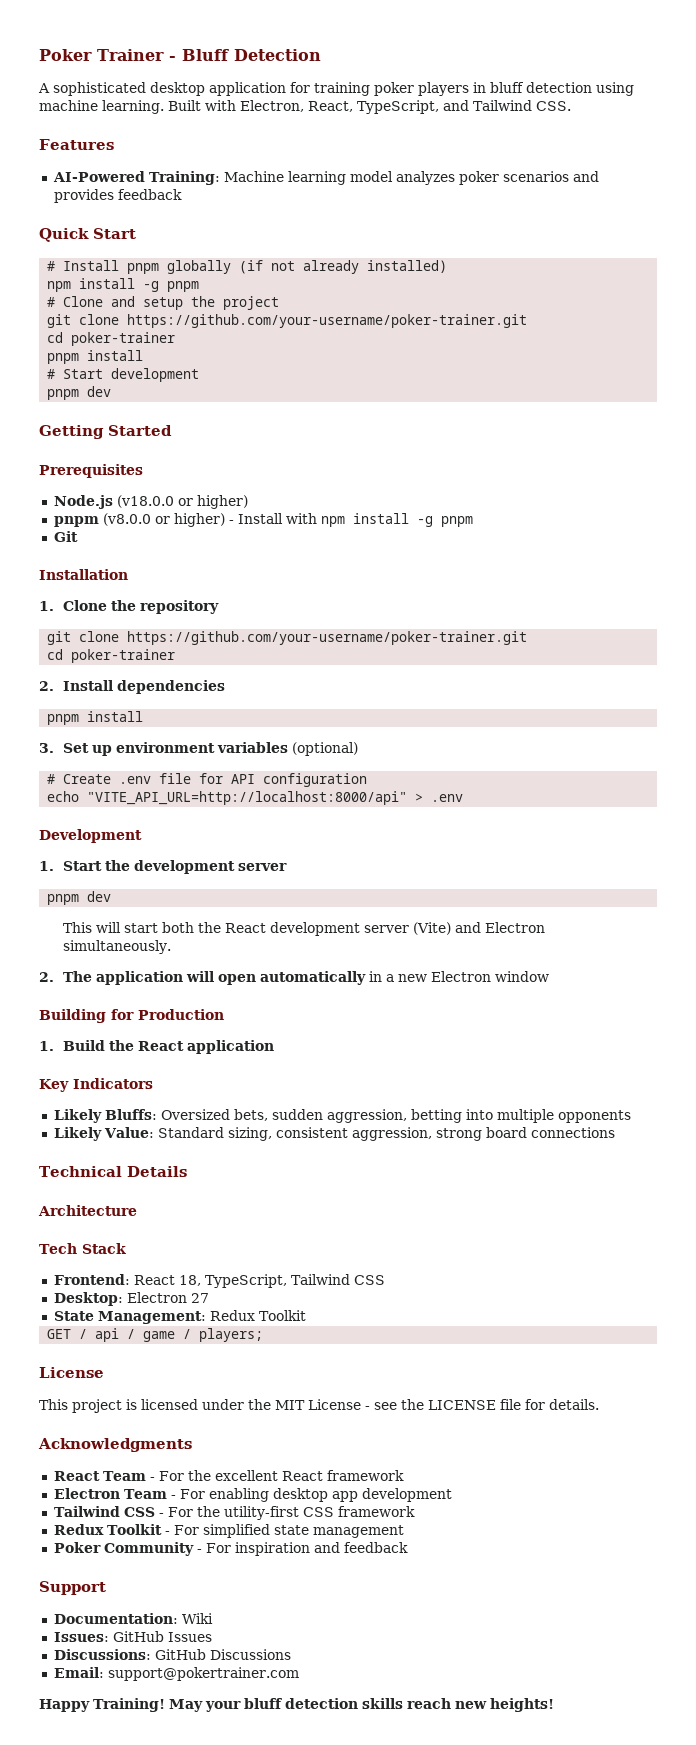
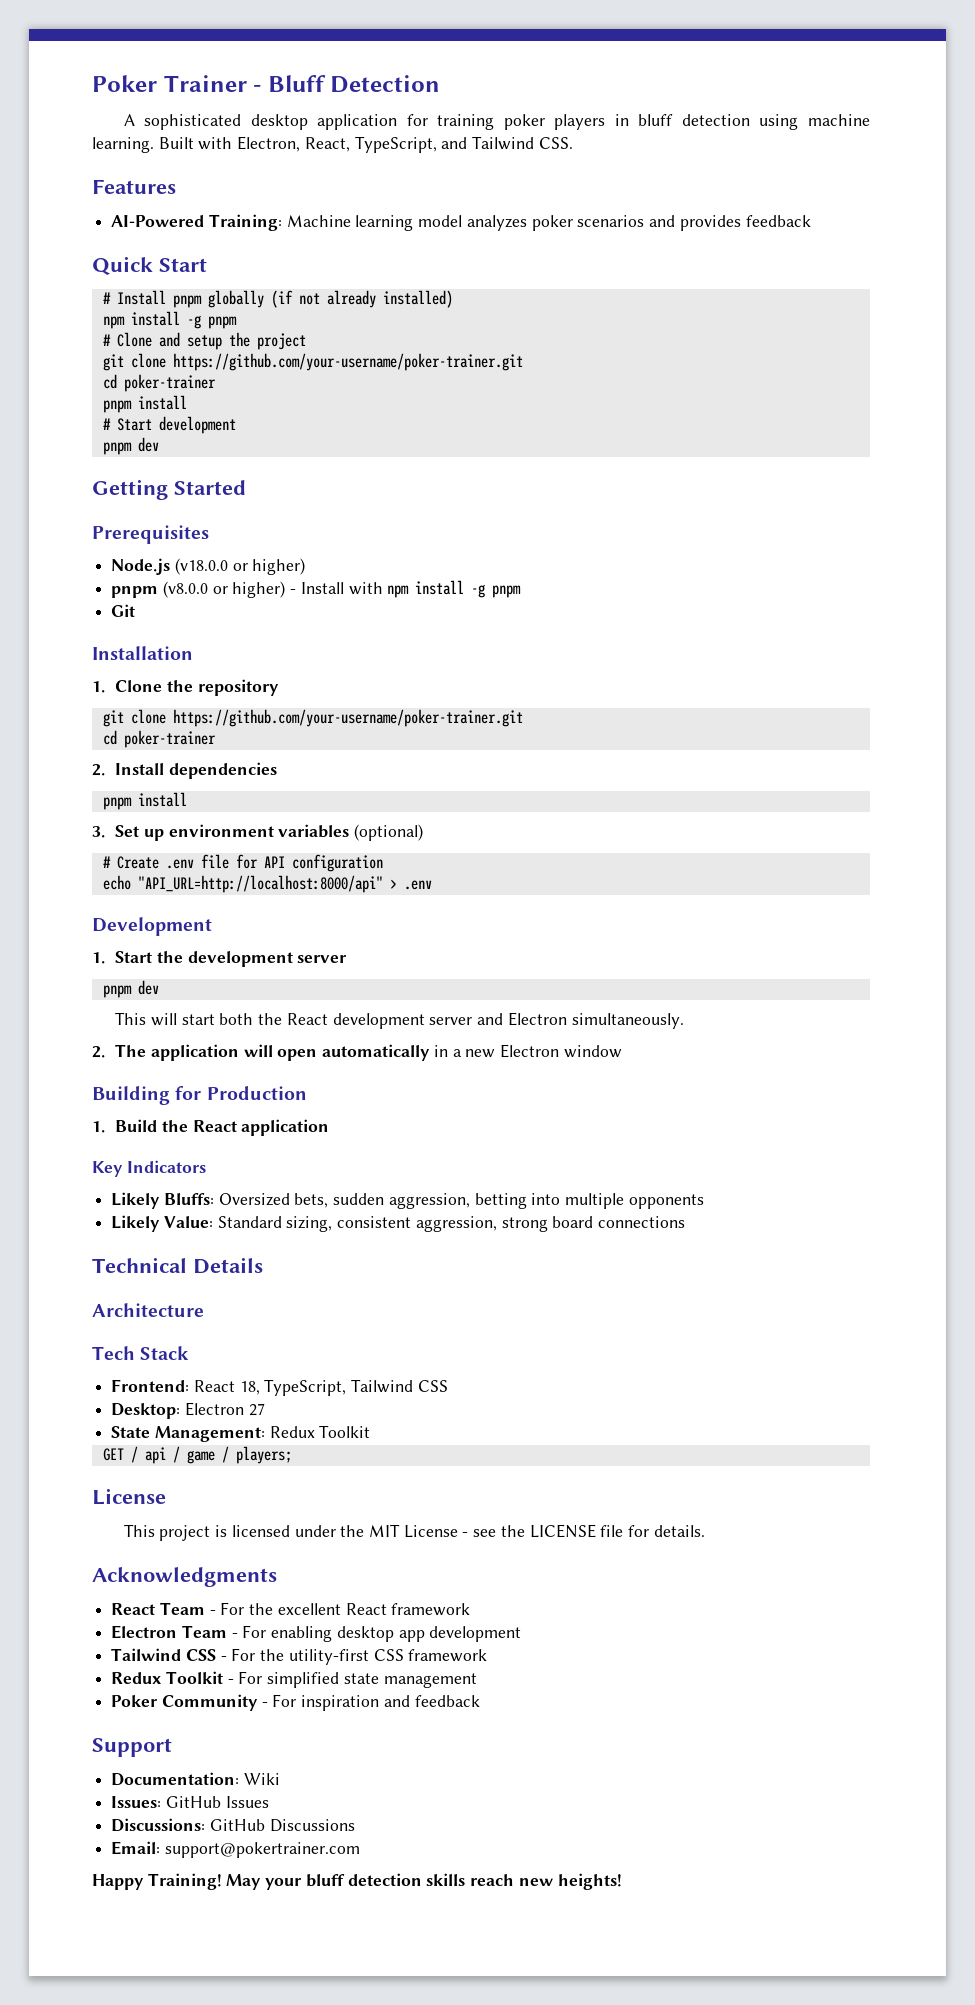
- echo "VITE_API_URL=http://localhost:8000/api" > .env
+ echo "API_URL=http://localhost:8000/api" > .env
- This will start both the React development server (Vite) and Electron simultaneously.
+ This will start both the React development server and Electron simultaneously.

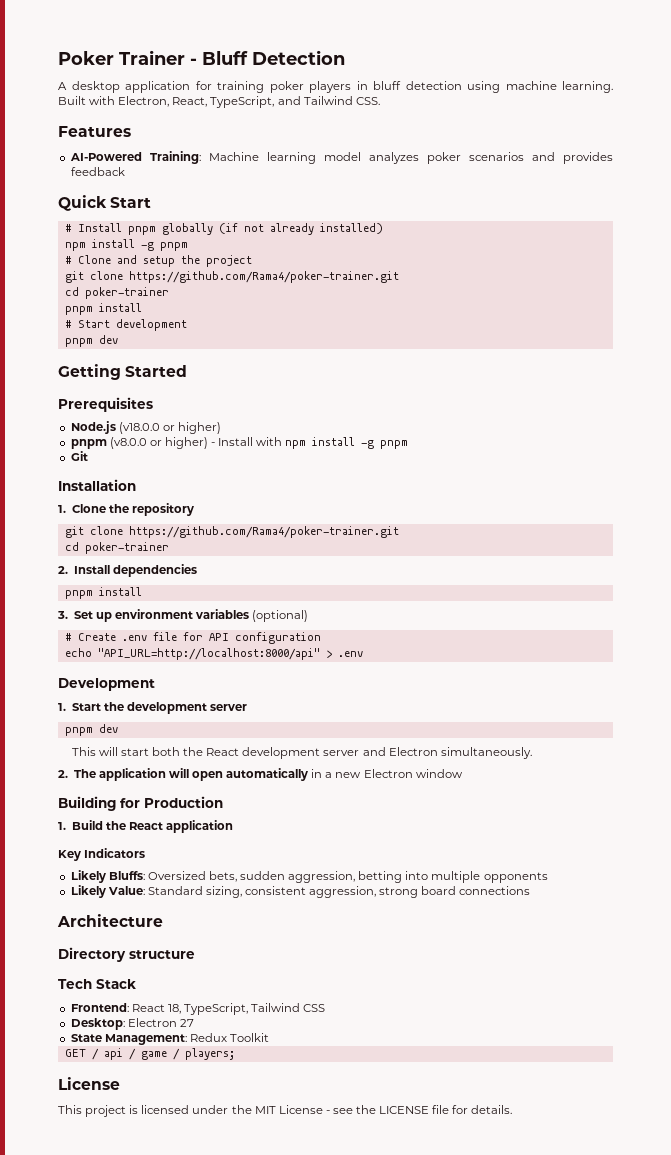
- A sophisticated desktop application for training poker players in bluff detection using machine learning.
+ A desktop application for training poker players in bluff detection using machine learning.
  # Clone and setup the project
- git clone https://github.com/your-username/poker-trainer.git
+ git clone https://github.com/Rama4/poker-trainer.git
  1. Clone the repository
- git clone https://github.com/your-username/poker-trainer.git
+ git clone https://github.com/Rama4/poker-trainer.git
- Technical Details
  Architecture
+ Directory structure
- Acknowledgments
- React Team - For the excellent React framework
- Electron Team - For enabling desktop app development
- Tailwind CSS - For the utility-first CSS framework
- Redux Toolkit - For simplified state management
- Poker Community - For inspiration and feedback
- Support
- Documentation: Wiki
- Issues: GitHub Issues
- Discussions: GitHub Discussions
- Email: support@pokertrainer.com
- Happy Training! May your bluff detection skills reach new heights!

